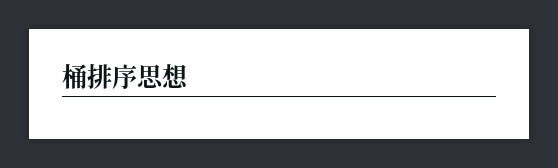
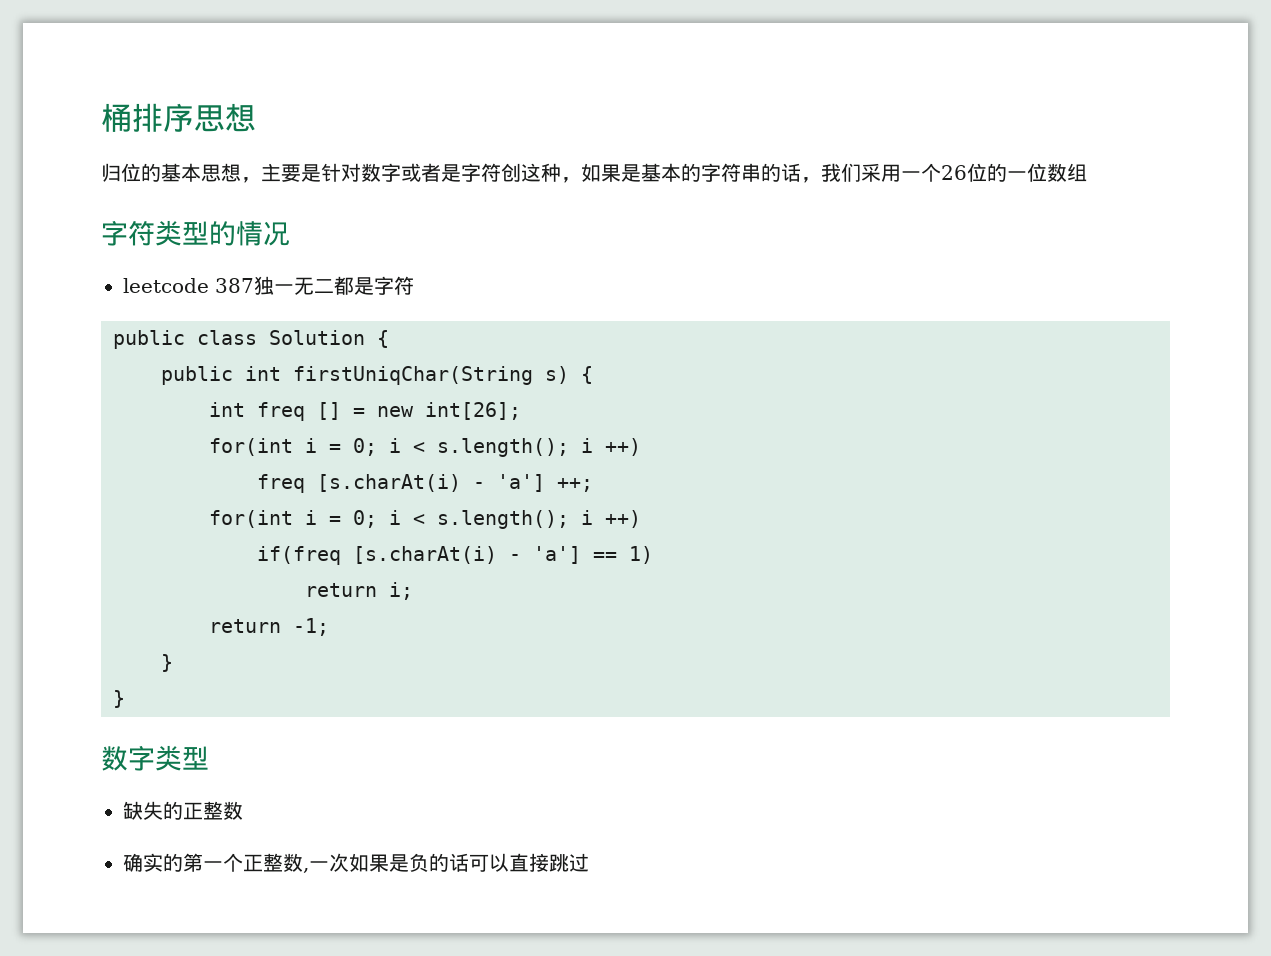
+ 归位的基本思想，主要是针对数字或者是字符创这种，如果是基本的字符串的话，我们采用一个26位的一位数组
+ 字符类型的情况
+ leetcode 387独一无二都是字符
+ public class Solution {
+ public int firstUniqChar(String s) {
+ int freq [] = new int[26];
+ for(int i = 0; i < s.length(); i ++)
+ freq [s.charAt(i) - 'a'] ++;
+ for(int i = 0; i < s.length(); i ++)
+ if(freq [s.charAt(i) - 'a'] == 1)
+ return i;
+ return -1;
+ }
+ }
+ 数字类型
+ 缺失的正整数
+ 确实的第一个正整数,一次如果是负的话可以直接跳过

